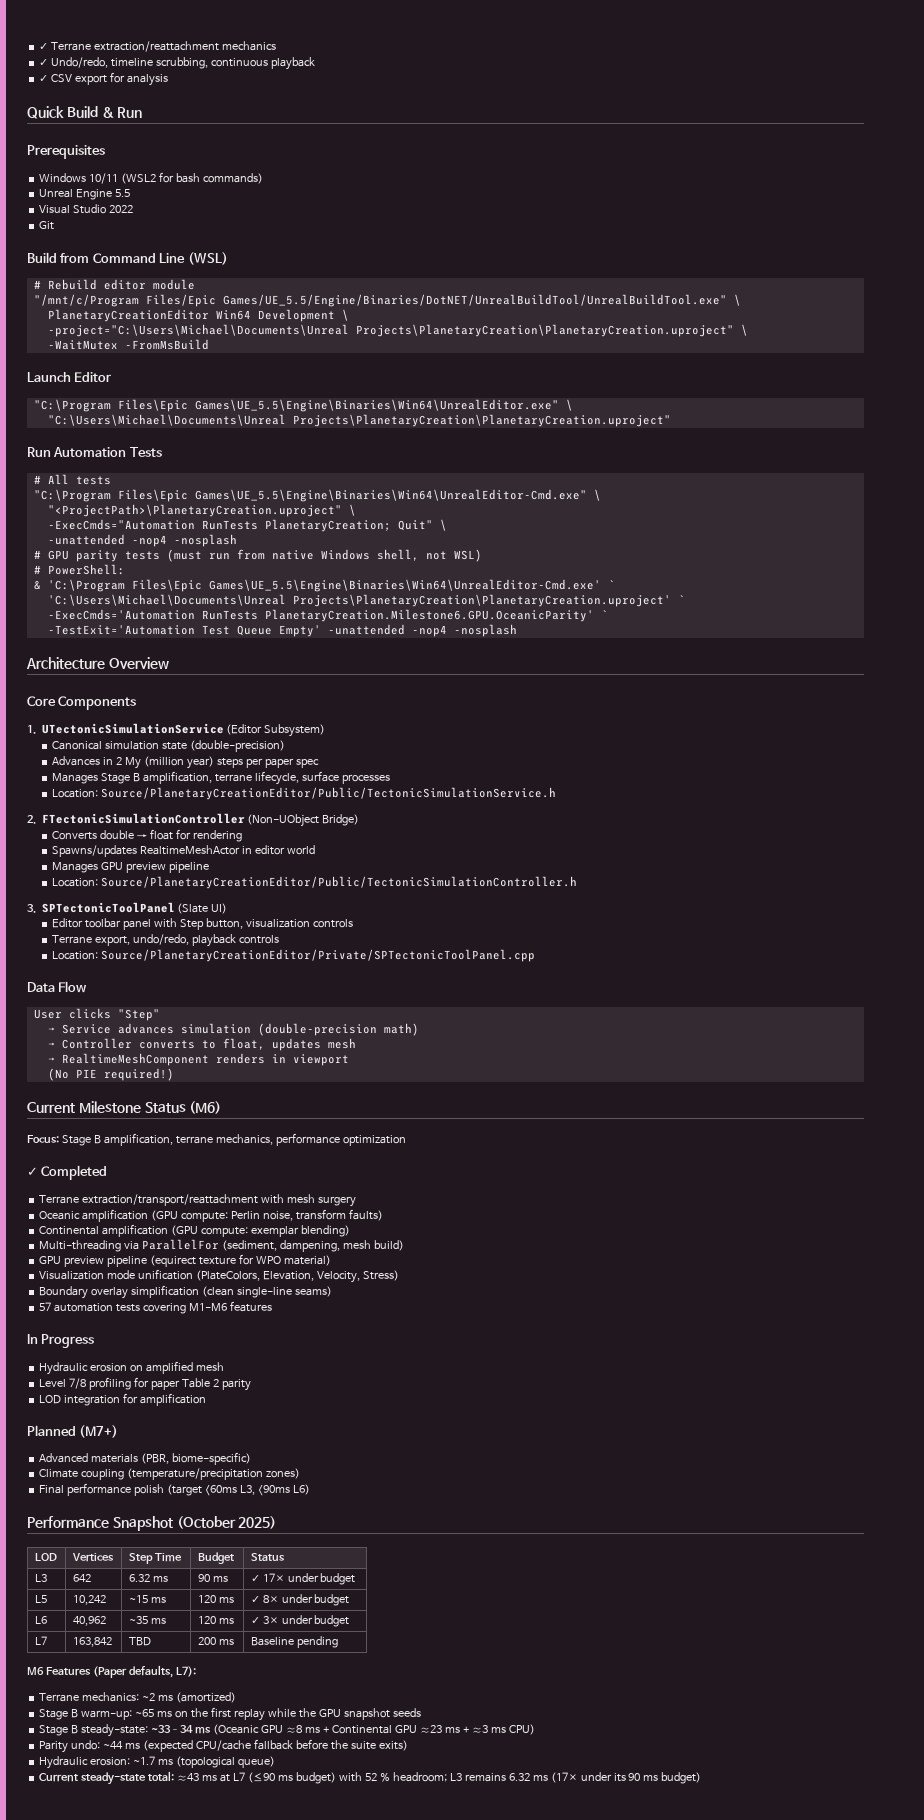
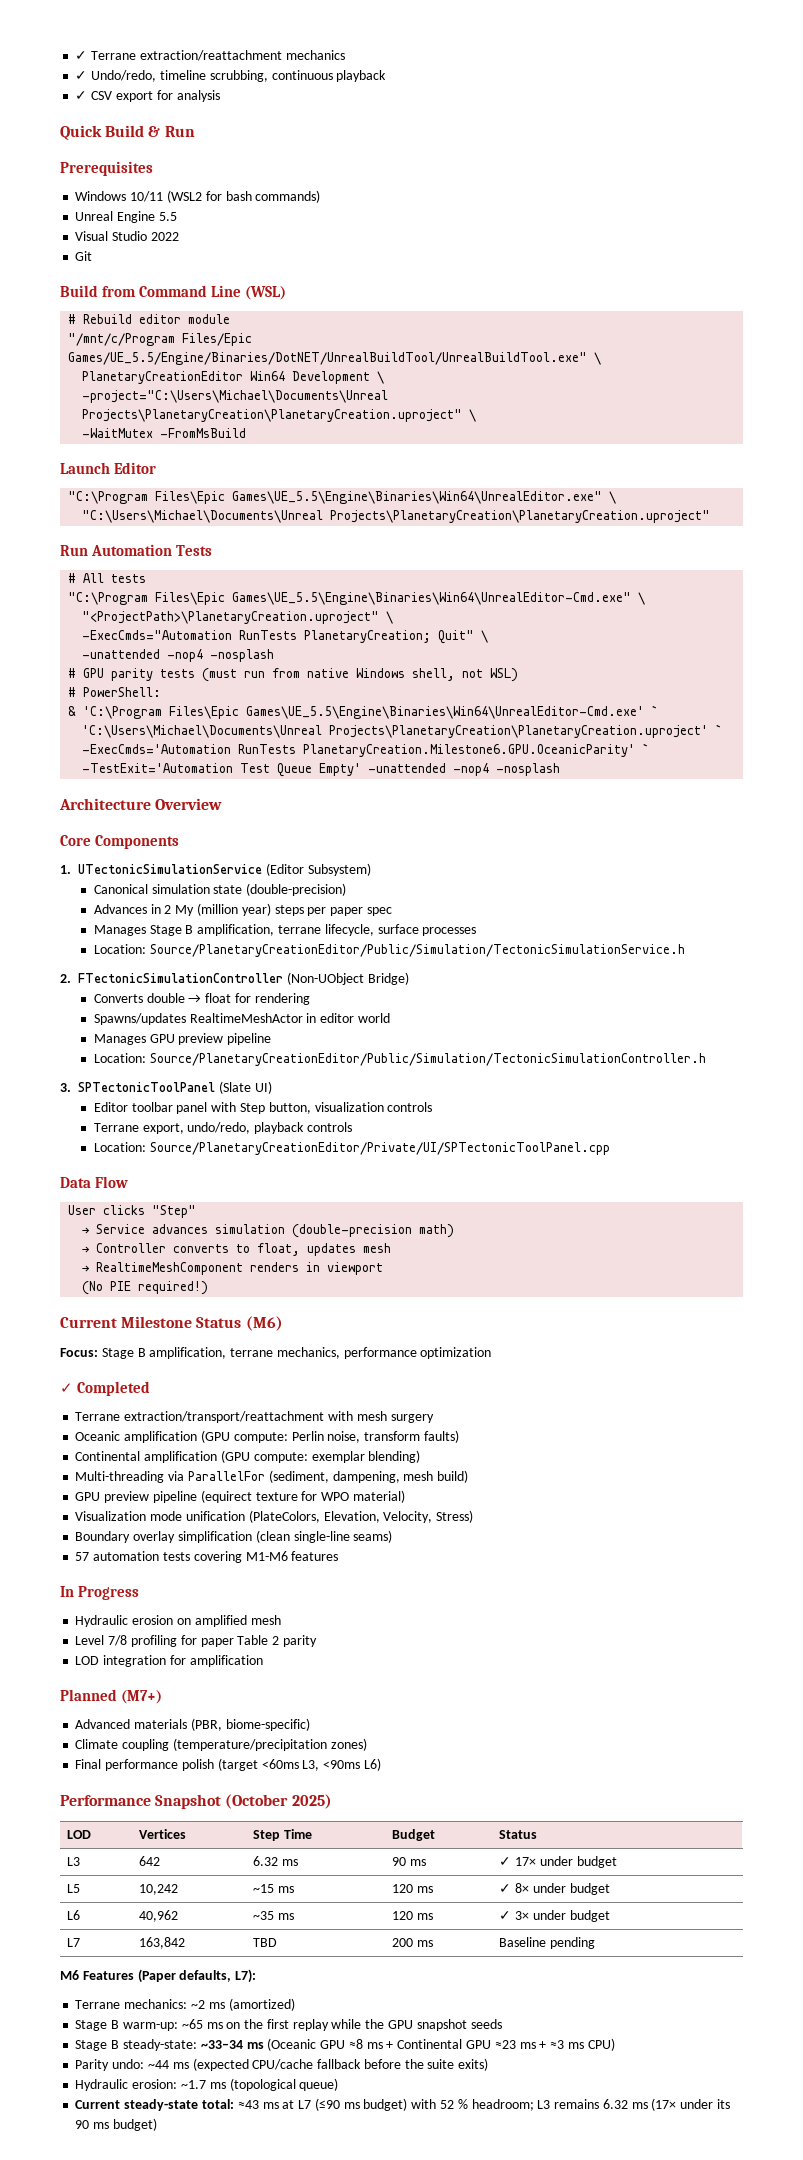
- Location: Source/PlanetaryCreationEditor/Public/TectonicSimulationService.h
+ Location: Source/PlanetaryCreationEditor/Public/Simulation/TectonicSimulationService.h
- Location: Source/PlanetaryCreationEditor/Public/TectonicSimulationController.h
+ Location: Source/PlanetaryCreationEditor/Public/Simulation/TectonicSimulationController.h
- Location: Source/PlanetaryCreationEditor/Private/SPTectonicToolPanel.cpp
+ Location: Source/PlanetaryCreationEditor/Private/UI/SPTectonicToolPanel.cpp

